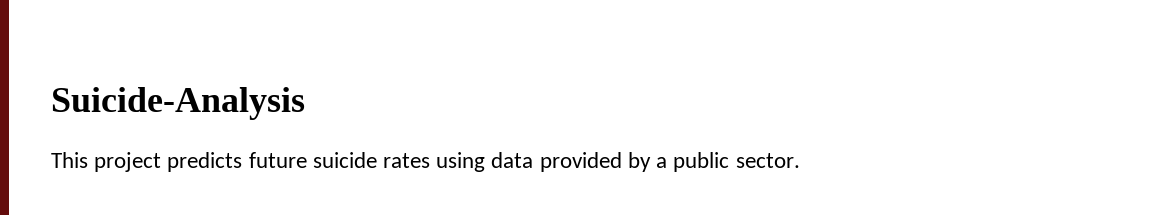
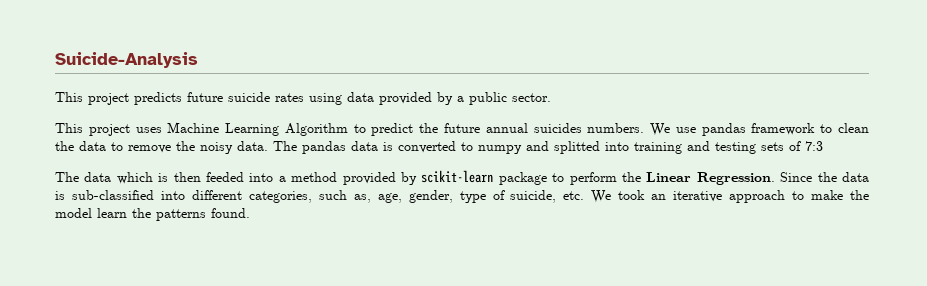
+ This project uses Machine Learning Algorithm to predict the future annual suicides numbers. We use pandas framework to clean the data to remove the noisy data. The pandas data is converted to numpy and splitted into training and testing sets of 7:3
+ The data which is then feeded into a method provided by scikit-learn package to perform the Linear Regression. Since the data is sub-classified into different categories, such as, age, gender, type of suicide, etc. We took an iterative approach to make the model learn the patterns found.

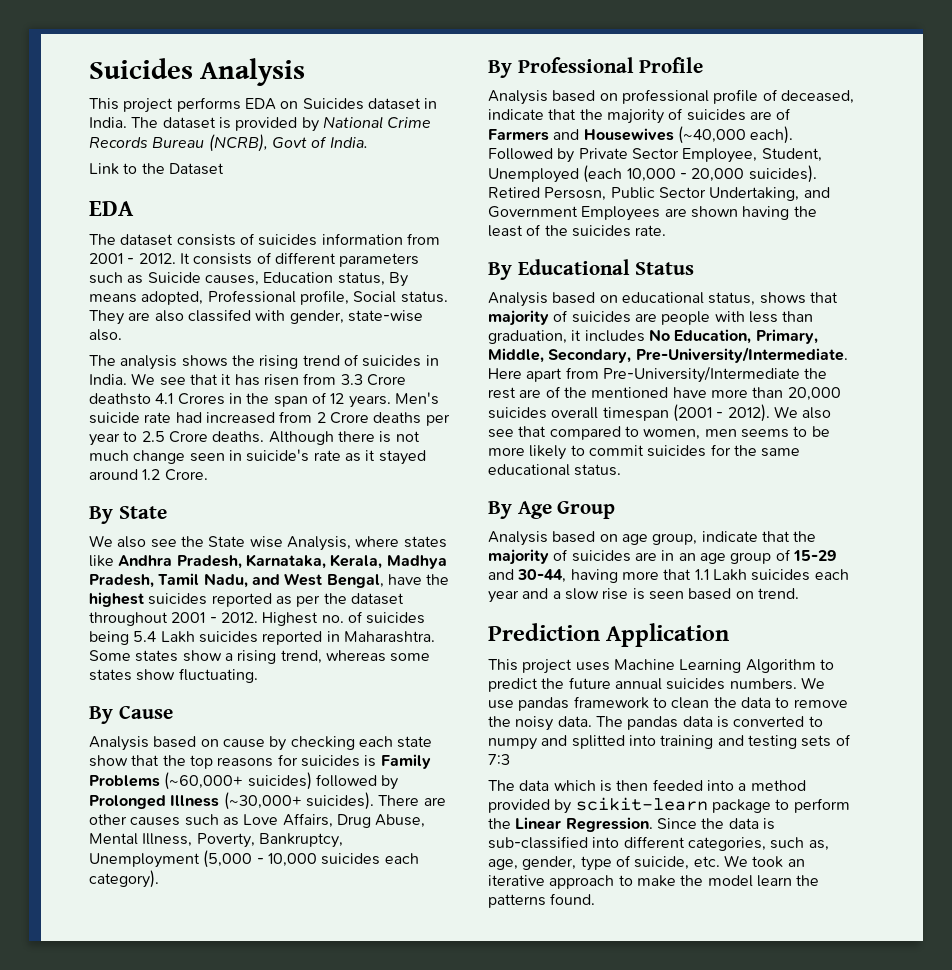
- Suicide-Analysis
- This project predicts future suicide rates using data provided by a public sector.
+ Suicides Analysis
+ This project performs EDA on Suicides dataset in India. The dataset is provided by National Crime Records Bureau (NCRB), Govt of India.
+ Link to the Dataset
+ EDA
+ The dataset consists of suicides information from 2001 - 2012. It consists of different parameters such as Suicide causes, Education status, By means adopted, Professional profile, Social status. They are also classifed with gender, state-wise also.
+ The analysis shows the rising trend of suicides in India. We see that it has risen from 3.3 Crore deathsto 4.1 Crores in the span of 12 years. Men's suicide rate had increased from 2 Crore deaths per year to 2.5 Crore deaths. Although there is not much change seen in suicide's rate as it stayed around 1.2 Crore.
+ By State
+ We also see the State wise Analysis, where states like Andhra Pradesh, Karnataka, Kerala, Madhya Pradesh, Tamil Nadu, and West Bengal, have the highest suicides reported as per the dataset throughout 2001 - 2012. Highest no. of suicides being 5.4 Lakh suicides reported in Maharashtra. Some states show a rising trend, whereas some states show fluctuating.
+ By Cause
+ Analysis based on cause by checking each state show that the top reasons for suicides is Family Problems (~60,000+ suicides) followed by Prolonged Illness (~30,000+ suicides). There are other causes such as Love Affairs, Drug Abuse, Mental Illness, Poverty, Bankruptcy, Unemployment (5,000 - 10,000 suicides each category).
+ By Professional Profile
+ Analysis based on professional profile of deceased, indicate that the majority of suicides are of Farmers and Housewives (~40,000 each). Followed by Private Sector Employee, Student, Unemployed (each 10,000 - 20,000 suicides). Retired Persosn, Public Sector Undertaking, and Government Employees are shown having the least of the suicides rate.
+ By Educational Status
+ Analysis based on educational status, shows that majority of suicides are people with less than graduation, it includes No Education, Primary, Middle, Secondary, Pre-University/Intermediate. Here apart from Pre-University/Intermediate the rest are of the mentioned have more than 20,000 suicides overall timespan (2001 - 2012). We also see that compared to women, men seems to be more likely to commit suicides for the same educational status.
+ By Age Group
+ Analysis based on age group, indicate that the majority of suicides are in an age group of 15-29 and 30-44, having more that 1.1 Lakh suicides each year and a slow rise is seen based on trend.
+ Prediction Application

